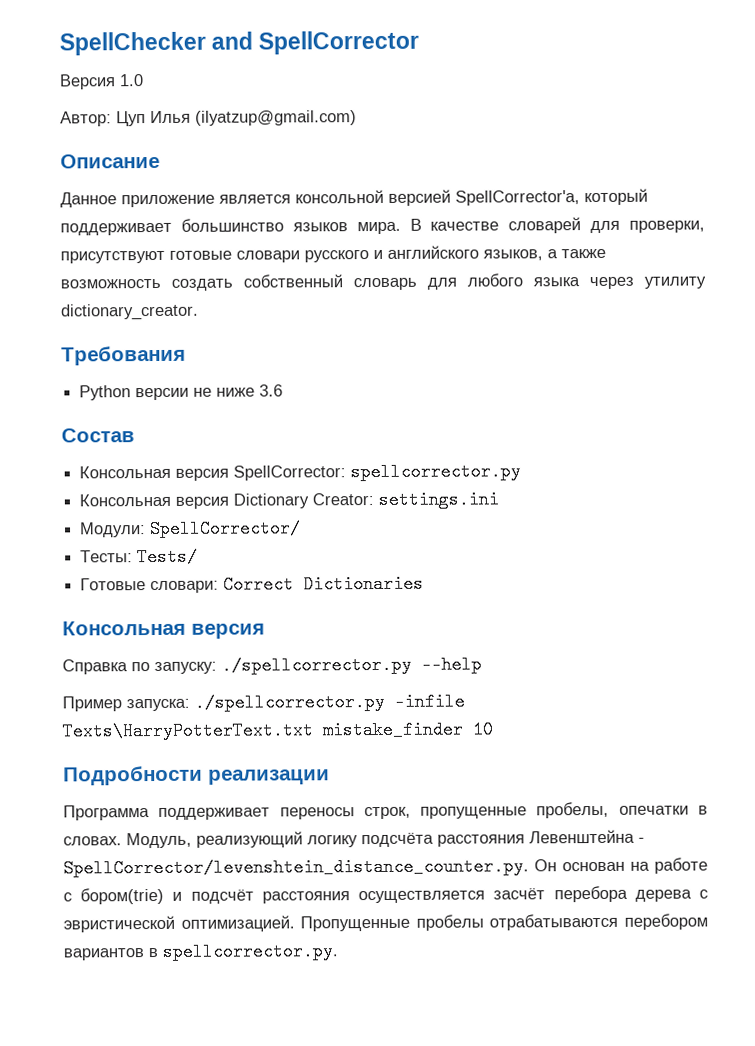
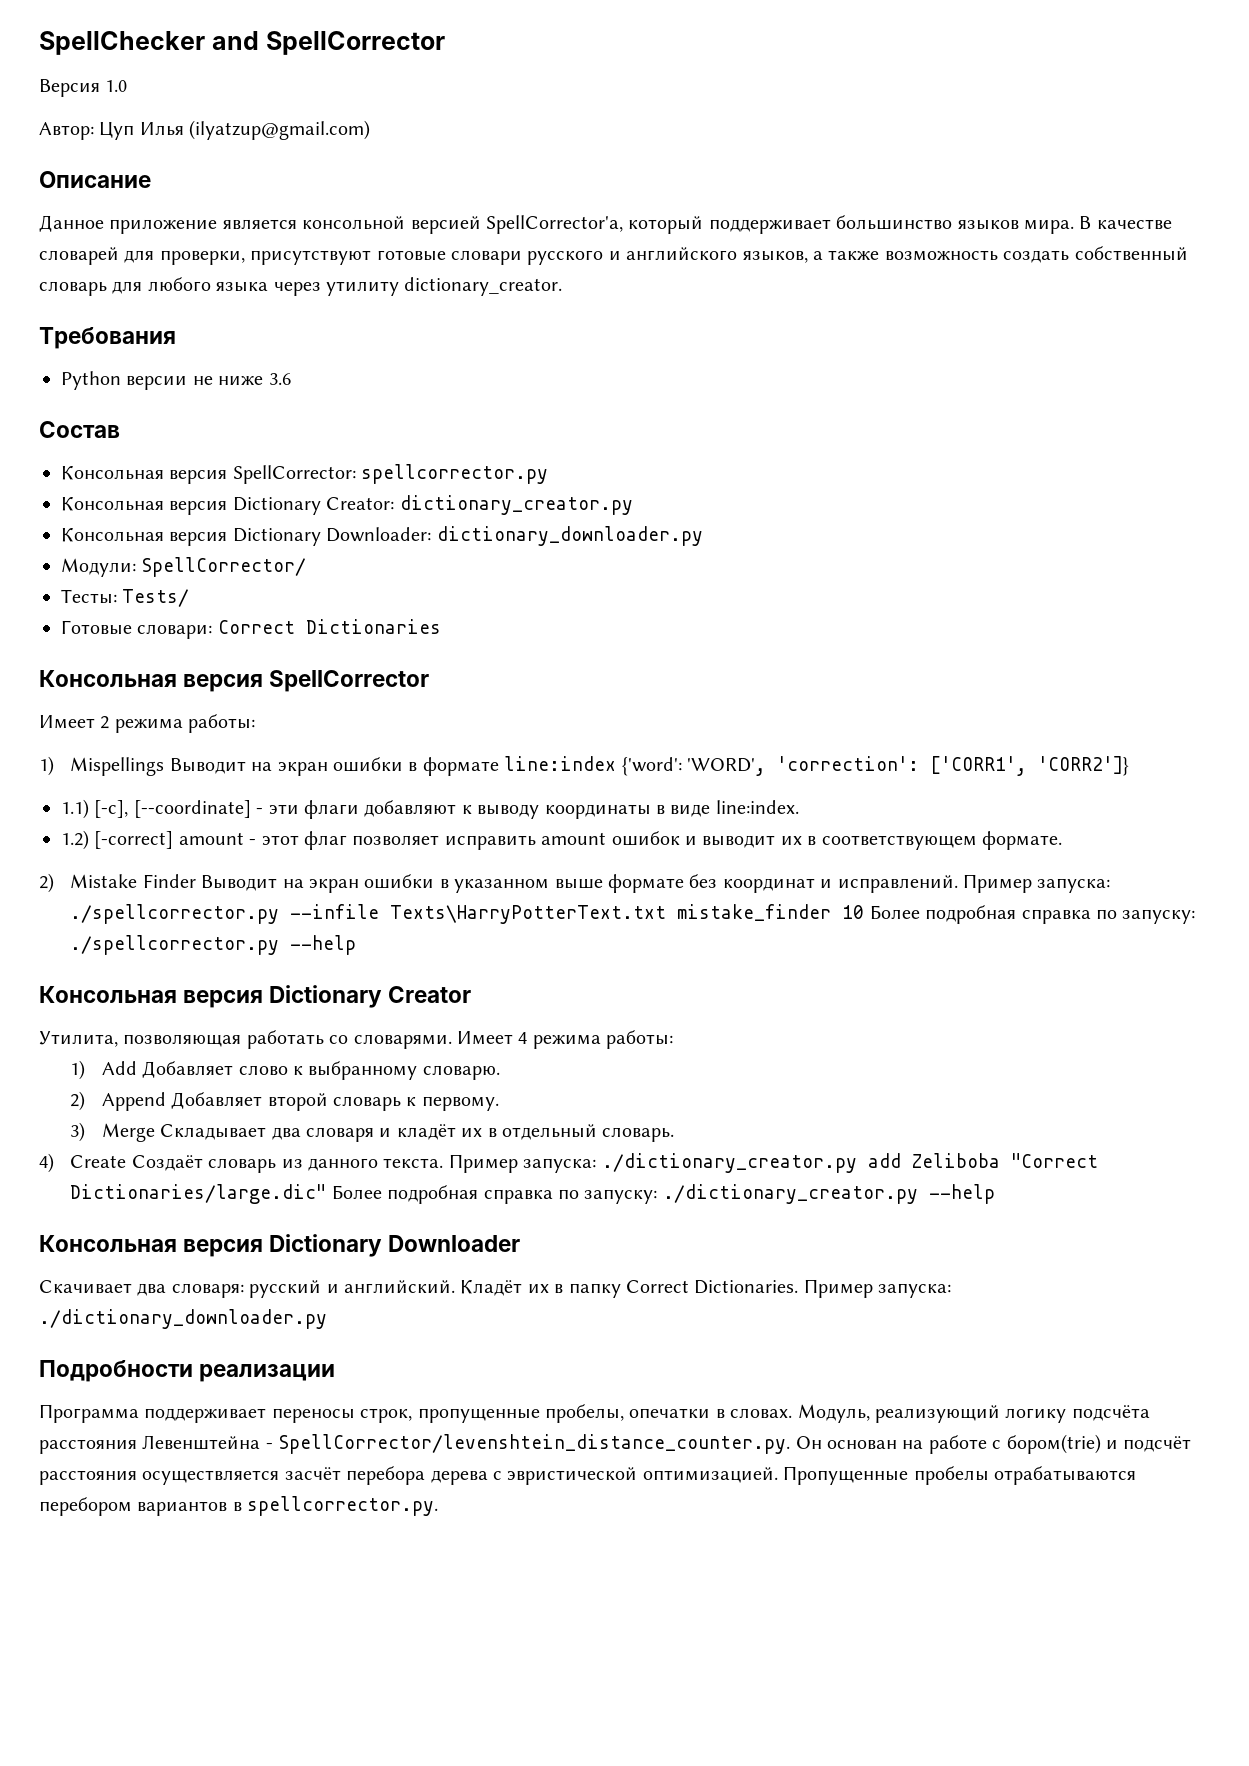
- Консольная версия Dictionary Creator: settings.ini
+ Консольная версия Dictionary Creator: dictionary_creator.py
+ Консольная версия Dictionary Downloader: dictionary_downloader.py
  Готовые словари: Correct Dictionaries
- Консольная версия
- Справка по запуску: ./spellcorrector.py --help
- Пример запуска: ./spellcorrector.py -infile Texts\HarryPotterText.txt mistake_finder 10
+ Консольная версия SpellCorrector
+ Имеет 2 режима работы:
+ 1) Mispellings Выводит на экран ошибки в формате line:index {'word': 'WORD', 'correction': ['CORR1', 'CORR2']}
+ 1.1) [-c], [--coordinate] - эти флаги добавляют к выводу координаты в виде line:index.
+ 1.2) [-correct] amount - этот флаг позволяет исправить amount ошибок и выводит их в соответствующем формате.
+ 2) Mistake Finder Выводит на экран ошибки в указанном выше формате без координат и исправлений. Пример запуска: ./spellcorrector.py --infile Texts\HarryPotterText.txt mistake_finder 10 Более подробная справка по запуску: ./spellcorrector.py --help
+ Консольная версия Dictionary Creator
+ Утилита, позволяющая работать со словарями. Имеет 4 режима работы:
+ 1) Add Добавляет слово к выбранному словарю.
+ 2) Append Добавляет второй словарь к первому.
+ 3) Merge Складывает два словаря и кладёт их в отдельный словарь.
+ 4) Create Создаёт словарь из данного текста. Пример запуска: ./dictionary_creator.py add Zeliboba "Correct Dictionaries/large.dic" Более подробная справка по запуску: ./dictionary_creator.py --help
+ Консольная версия Dictionary Downloader
+ Скачивает два словаря: русский и английский. Кладёт их в папку Correct Dictionaries. Пример запуска: ./dictionary_downloader.py

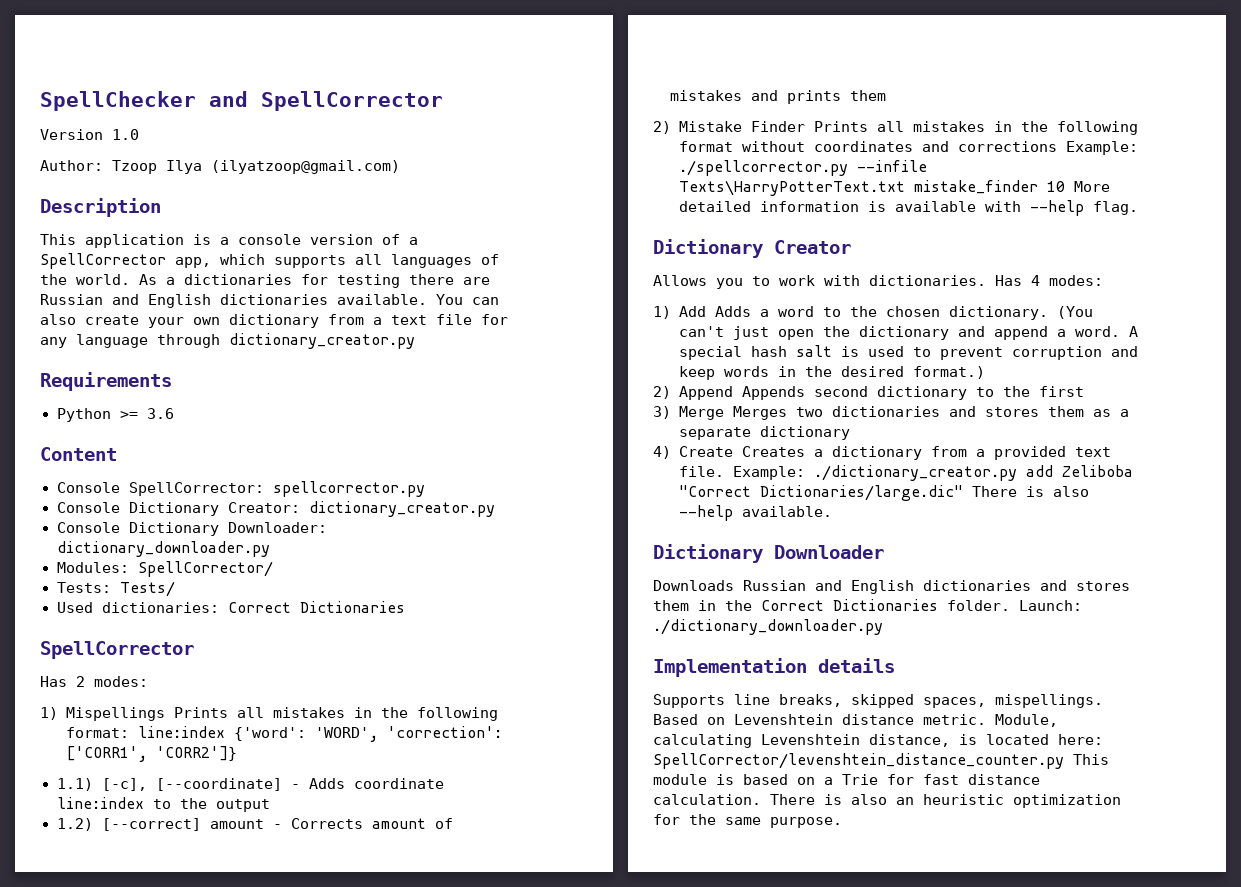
- Версия 1.0
+ Version 1.0
- Автор: Цуп Илья (ilyatzup@gmail.com)
- Описание
- Данное приложение является консольной версией SpellCorrector'а, который поддерживает большинство языков мира. В качестве словарей для проверки, присутствуют готовые словари русского и английского языков, а также возможность создать собственный словарь для любого языка через утилиту dictionary_creator.
- Требования
- Python версии не ниже 3.6
- Состав
- Консольная версия SpellCorrector: spellcorrector.py
+ Author: Tzoop Ilya (ilyatzoop@gmail.com)
+ Description
+ This application is a console version of a SpellCorrector app, which supports all languages of the world. As a dictionaries for testing there are Russian and English dictionaries available. You can also create your own dictionary from a text file for any language through dictionary_creator.py
+ Requirements
+ Python >= 3.6
+ Content
+ Console SpellCorrector: spellcorrector.py
- Консольная версия Dictionary Creator: dictionary_creator.py
+ Console Dictionary Creator: dictionary_creator.py
- Консольная версия Dictionary Downloader: dictionary_downloader.py
+ Console Dictionary Downloader: dictionary_downloader.py
- Модули: SpellCorrector/
+ Modules: SpellCorrector/
- Тесты: Tests/
+ Tests: Tests/
- Готовые словари: Correct Dictionaries
- Консольная версия SpellCorrector
- Имеет 2 режима работы:
- 1) Mispellings Выводит на экран ошибки в формате line:index {'word': 'WORD', 'correction': ['CORR1', 'CORR2']}
+ Used dictionaries: Correct Dictionaries
+ SpellCorrector
+ Has 2 modes:
+ 1) Mispellings Prints all mistakes in the following format: line:index {'word': 'WORD', 'correction': ['CORR1', 'CORR2']}
- 1.1) [-c], [--coordinate] - эти флаги добавляют к выводу координаты в виде line:index.
+ 1.1) [-c], [--coordinate] - Adds coordinate line:index to the output
- 1.2) [-correct] amount - этот флаг позволяет исправить amount ошибок и выводит их в соответствующем формате.
- 2) Mistake Finder Выводит на экран ошибки в указанном выше формате без координат и исправлений. Пример запуска: ./spellcorrector.py --infile Texts\HarryPotterText.txt mistake_finder 10 Более подробная справка по запуску: ./spellcorrector.py --help
- Консольная версия Dictionary Creator
+ 1.2) [--correct] amount - Corrects amount of mistakes and prints them
+ 2) Mistake Finder Prints all mistakes in the following format without coordinates and corrections Example: ./spellcorrector.py --infile Texts\HarryPotterText.txt mistake_finder 10 More detailed information is available with --help flag.
+ Dictionary Creator
- Утилита, позволяющая работать со словарями. Имеет 4 режима работы:
- 1) Add Добавляет слово к выбранному словарю.
- 2) Append Добавляет второй словарь к первому.
- 3) Merge Складывает два словаря и кладёт их в отдельный словарь.
- 4) Create Создаёт словарь из данного текста. Пример запуска: ./dictionary_creator.py add Zeliboba "Correct Dictionaries/large.dic" Более подробная справка по запуску: ./dictionary_creator.py --help
- Консольная версия Dictionary Downloader
+ Allows you to work with dictionaries. Has 4 modes:
+ 1) Add Adds a word to the chosen dictionary. (You can't just open the dictionary and append a word. A special hash salt is used to prevent corruption and keep words in the desired format.)
+ 2) Append Appends second dictionary to the first
+ 3) Merge Merges two dictionaries and stores them as a separate dictionary
+ 4) Create Creates a dictionary from a provided text file. Example: ./dictionary_creator.py add Zeliboba "Correct Dictionaries/large.dic" There is also --help available.
+ Dictionary Downloader
- Скачивает два словаря: русский и английский. Кладёт их в папку Correct Dictionaries. Пример запуска: ./dictionary_downloader.py
- Подробности реализации
- Программа поддерживает переносы строк, пропущенные пробелы, опечатки в словах. Модуль, реализующий логику подсчёта расстояния Левенштейна - SpellCorrector/levenshtein_distance_counter.py. Он основан на работе с бором(trie) и подсчёт расстояния осуществляется засчёт перебора дерева с эвристической оптимизацией. Пропущенные пробелы отрабатываются перебором вариантов в spellcorrector.py.
+ Downloads Russian and English dictionaries and stores them in the Correct Dictionaries folder. Launch: ./dictionary_downloader.py
+ Implementation details
+ Supports line breaks, skipped spaces, mispellings. Based on Levenshtein distance metric. Module, calculating Levenshtein distance, is located here: SpellCorrector/levenshtein_distance_counter.py This module is based on a Trie for fast distance calculation. There is also an heuristic optimization for the same purpose.

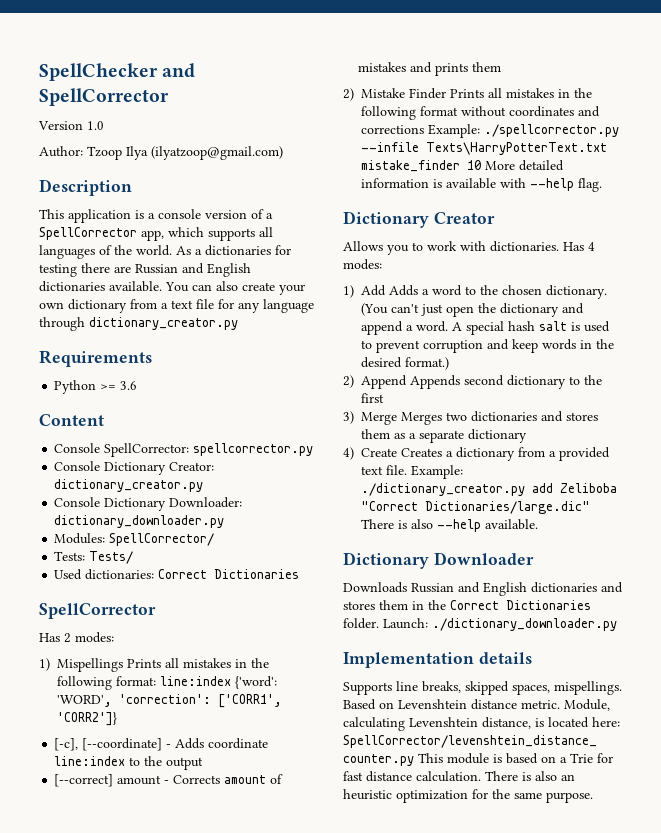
- 1.1) [-c], [--coordinate] - Adds coordinate line:index to the output
+ [-c], [--coordinate] - Adds coordinate line:index to the output
- 1.2) [--correct] amount - Corrects amount of mistakes and prints them
+ [--correct] amount - Corrects amount of mistakes and prints them

